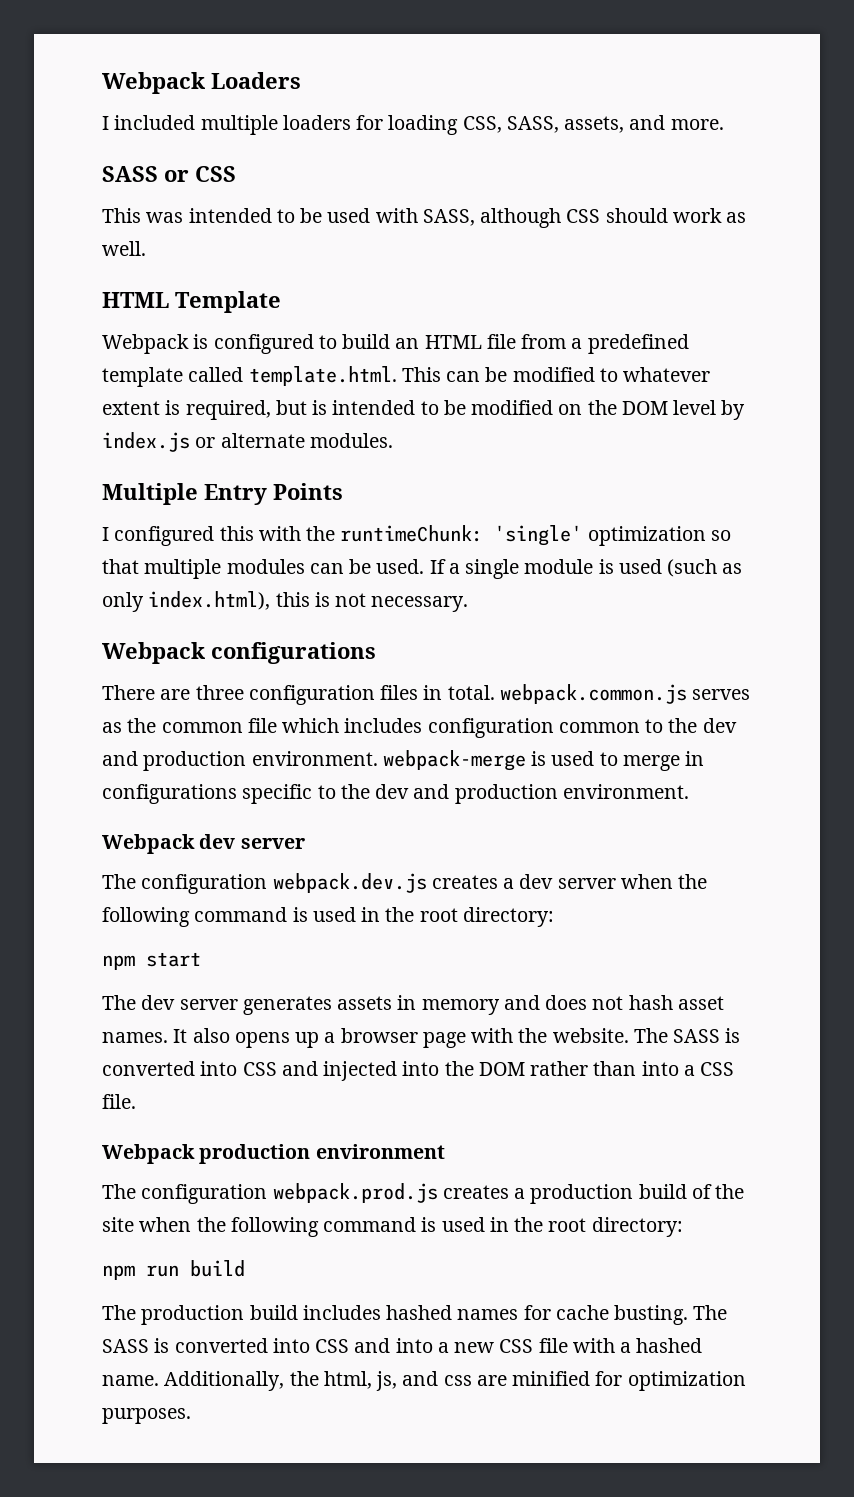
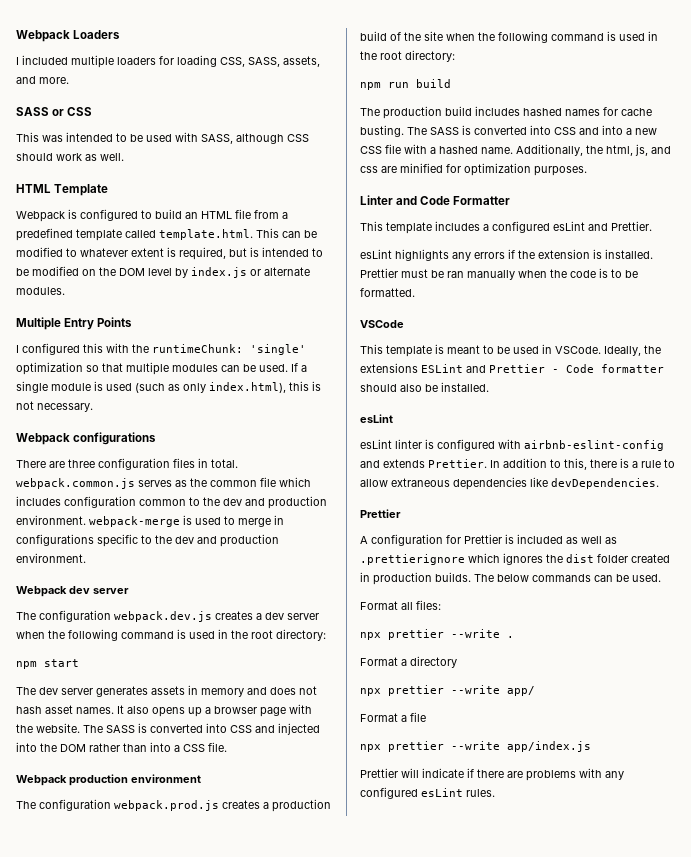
+ Linter and Code Formatter
+ This template includes a configured esLint and Prettier.
+ esLint highlights any errors if the extension is installed. Prettier must be ran manually when the code is to be formatted.
+ VSCode
+ This template is meant to be used in VSCode. Ideally, the extensions ESLint and Prettier - Code formatter should also be installed.
+ esLint
+ esLint linter is configured with airbnb-eslint-config and extends Prettier. In addition to this, there is a rule to allow extraneous dependencies like devDependencies.
+ Prettier
+ A configuration for Prettier is included as well as .prettierignore which ignores the dist folder created in production builds. The below commands can be used.
+ Format all files:
+ npx prettier --write .
+ Format a directory
+ npx prettier --write app/
+ Format a file
+ npx prettier --write app/index.js
+ Prettier will indicate if there are problems with any configured esLint rules.

